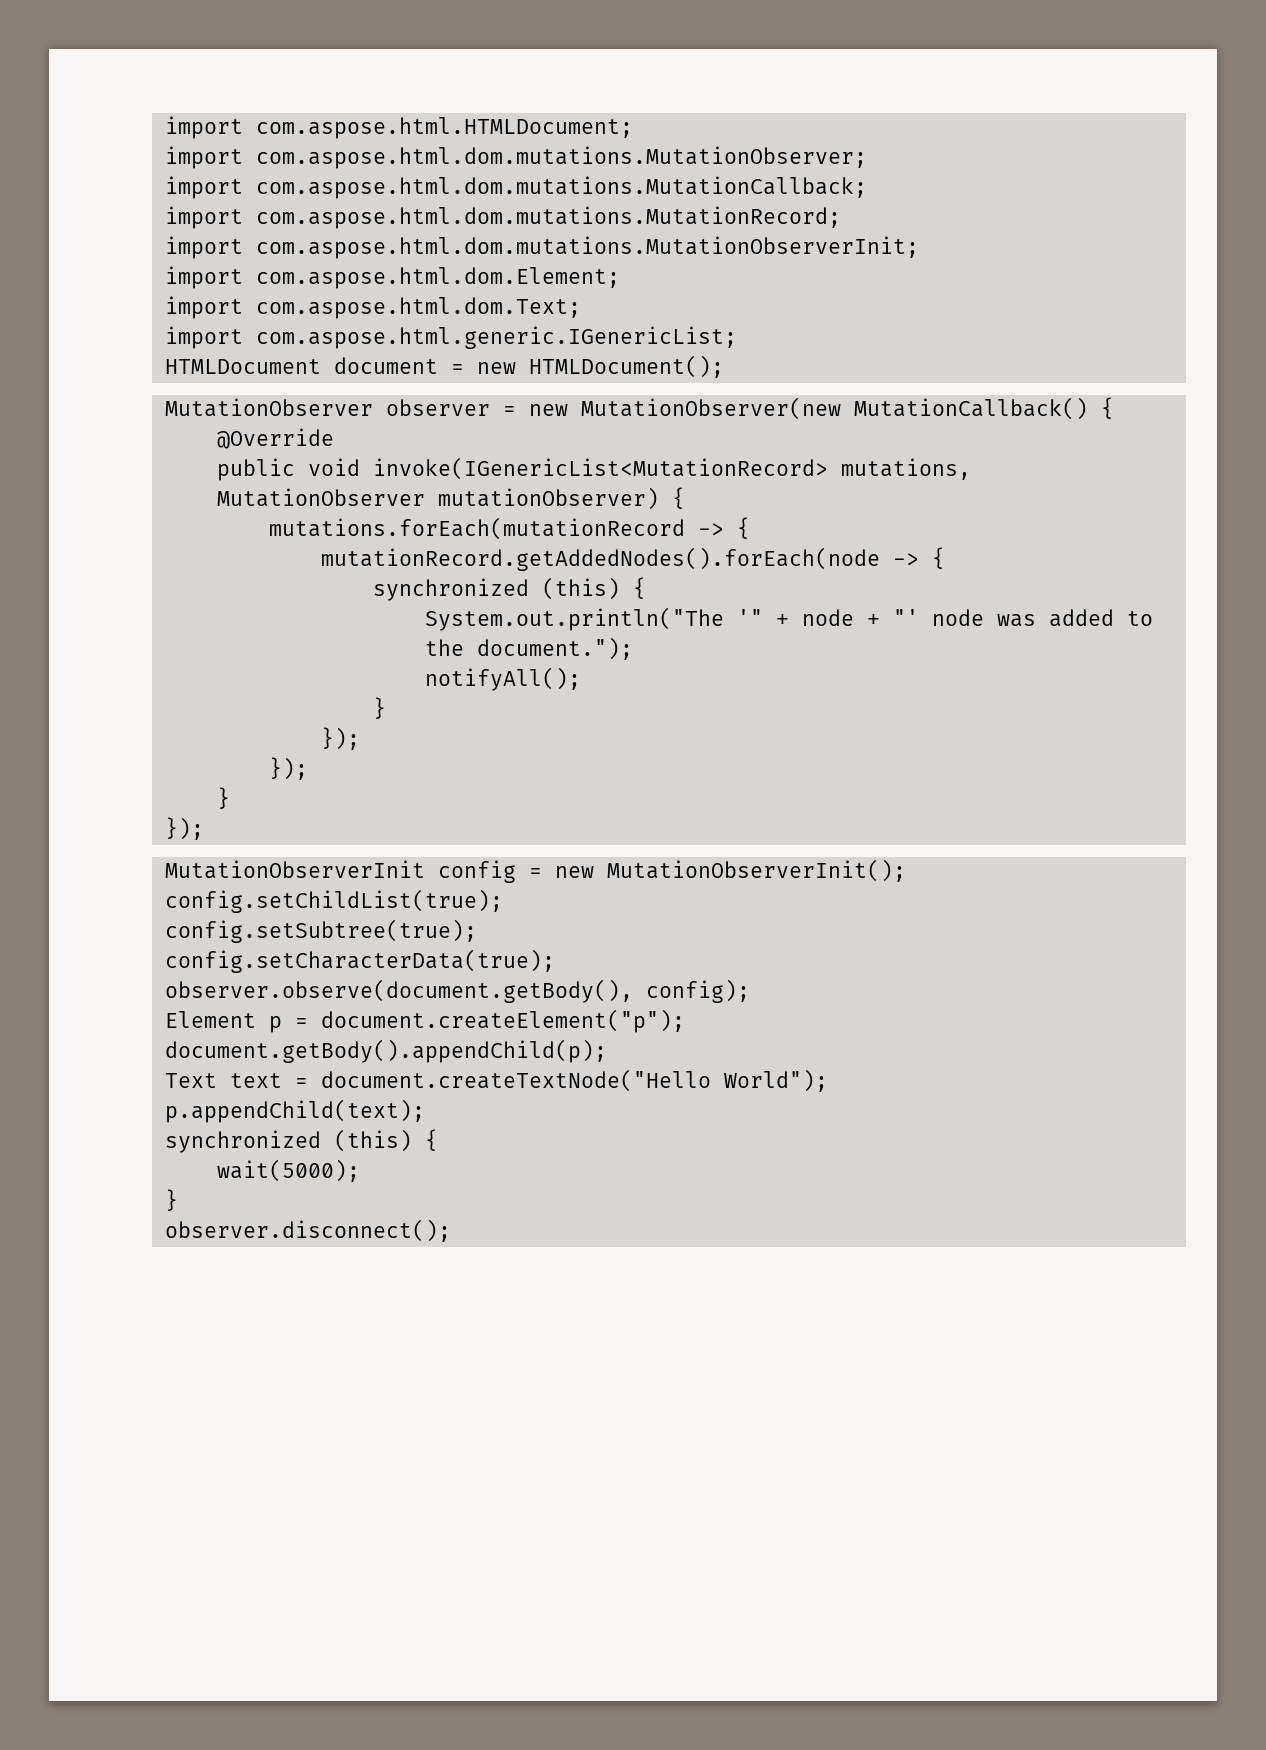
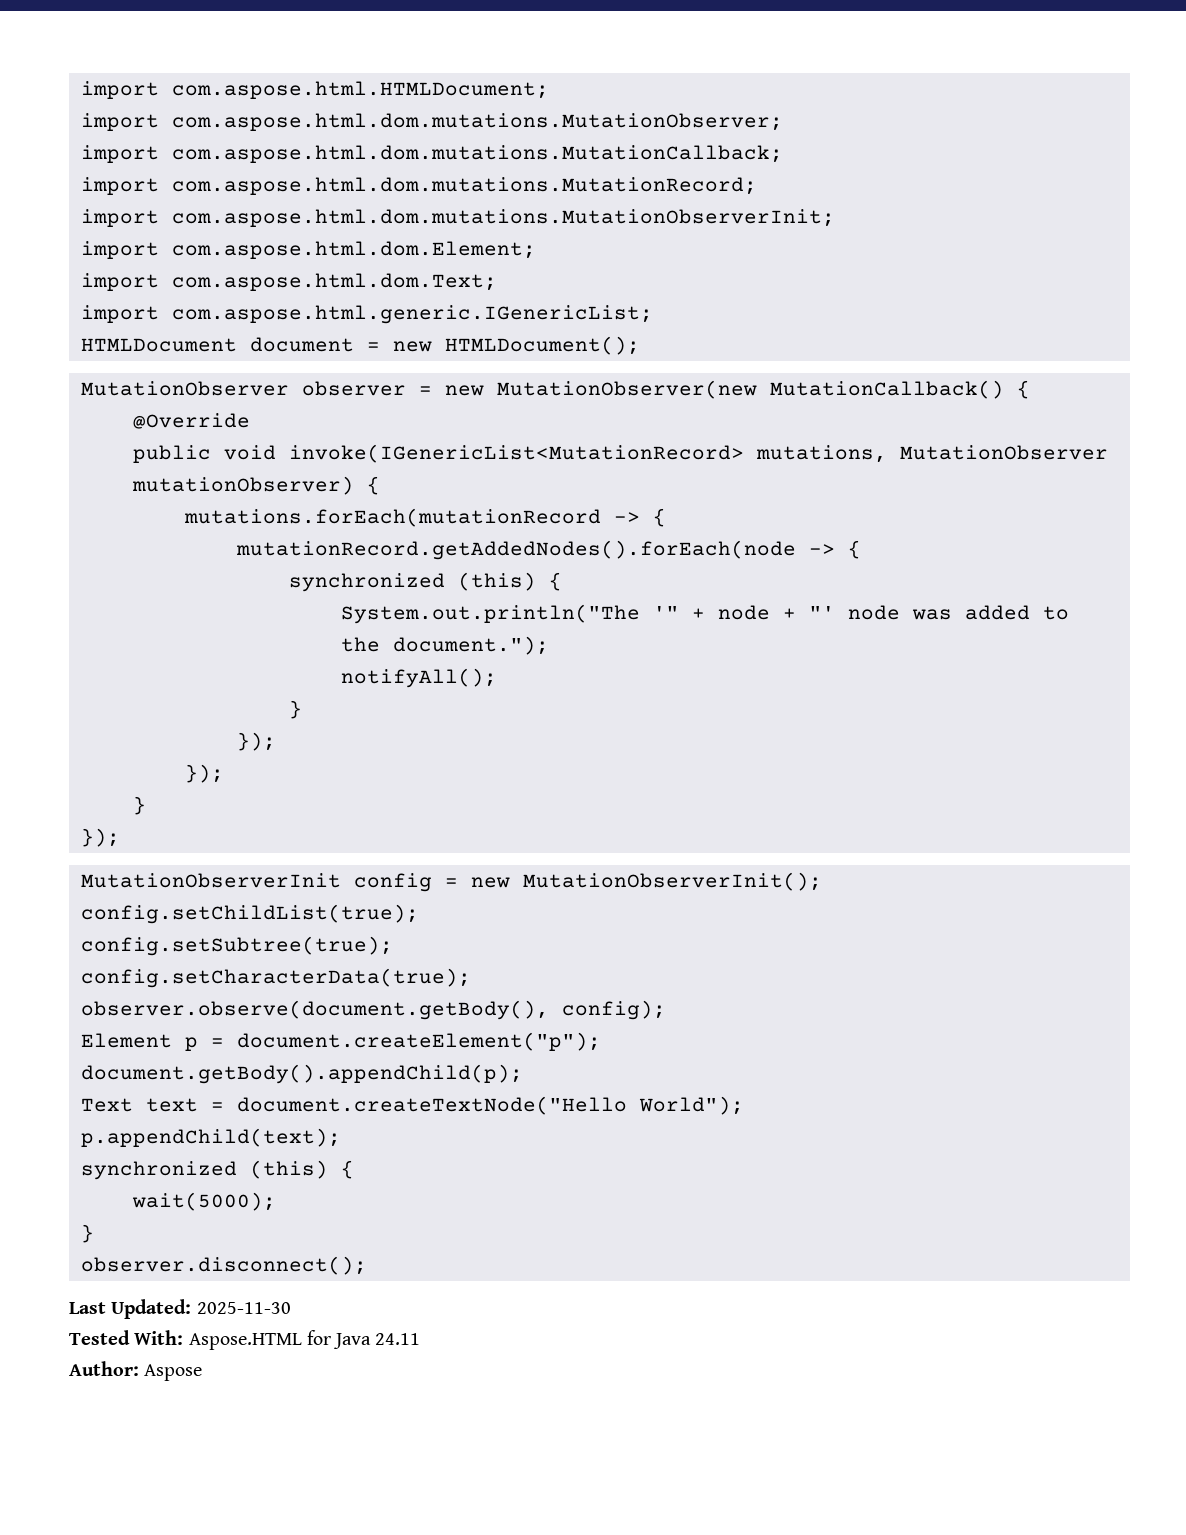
+ Last Updated: 2025-11-30
+ Tested With: Aspose.HTML for Java 24.11
+ Author: Aspose

